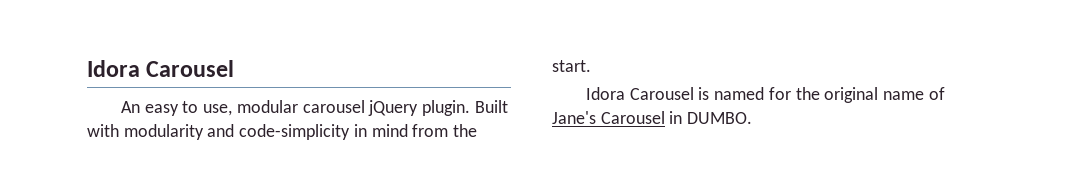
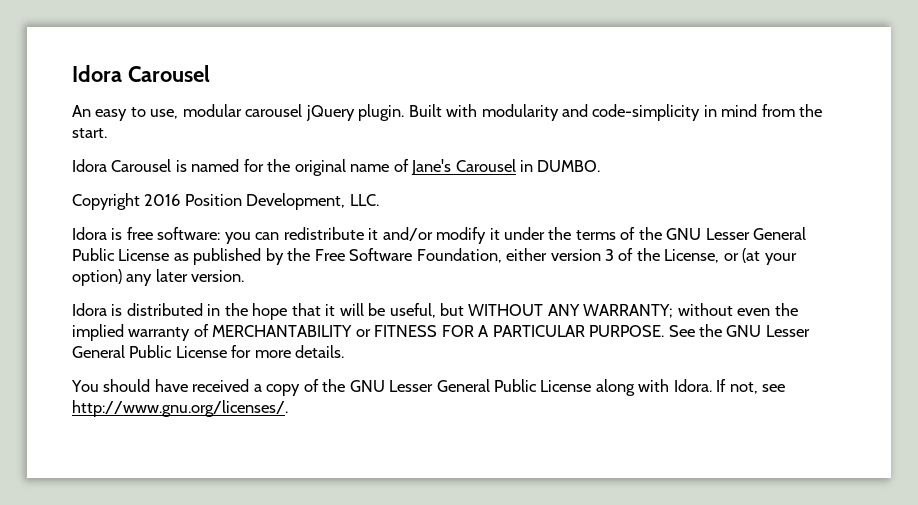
+ Copyright 2016 Position Development, LLC.
+ Idora is free software: you can redistribute it and/or modify it under the terms of the GNU Lesser General Public License as published by the Free Software Foundation, either version 3 of the License, or (at your option) any later version.
+ Idora is distributed in the hope that it will be useful, but WITHOUT ANY WARRANTY; without even the implied warranty of MERCHANTABILITY or FITNESS FOR A PARTICULAR PURPOSE. See the GNU Lesser General Public License for more details.
+ You should have received a copy of the GNU Lesser General Public License along with Idora. If not, see http://www.gnu.org/licenses/.

